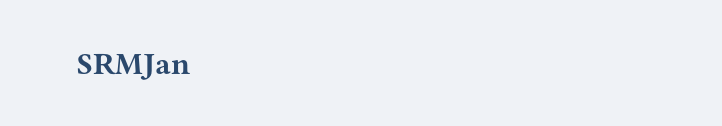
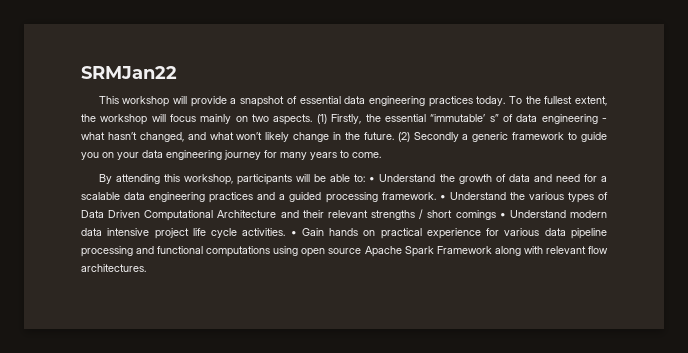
- SRMJan
+ SRMJan22
+ This workshop will provide a snapshot of essential data engineering practices today. To the fullest extent, the workshop will focus mainly on two aspects. (1) Firstly, the essential “immutable’ s” of data engineering - what hasn’t changed, and what won’t likely change in the future. (2) Secondly a generic framework to guide you on your data engineering journey for many years to come.
+ By attending this workshop, participants will be able to: • Understand the growth of data and need for a scalable data engineering practices and a guided processing framework. • Understand the various types of Data Driven Computational Architecture and their relevant strengths / short comings • Understand modern data intensive project life cycle activities. • Gain hands on practical experience for various data pipeline processing and functional computations using open source Apache Spark Framework along with relevant flow architectures.

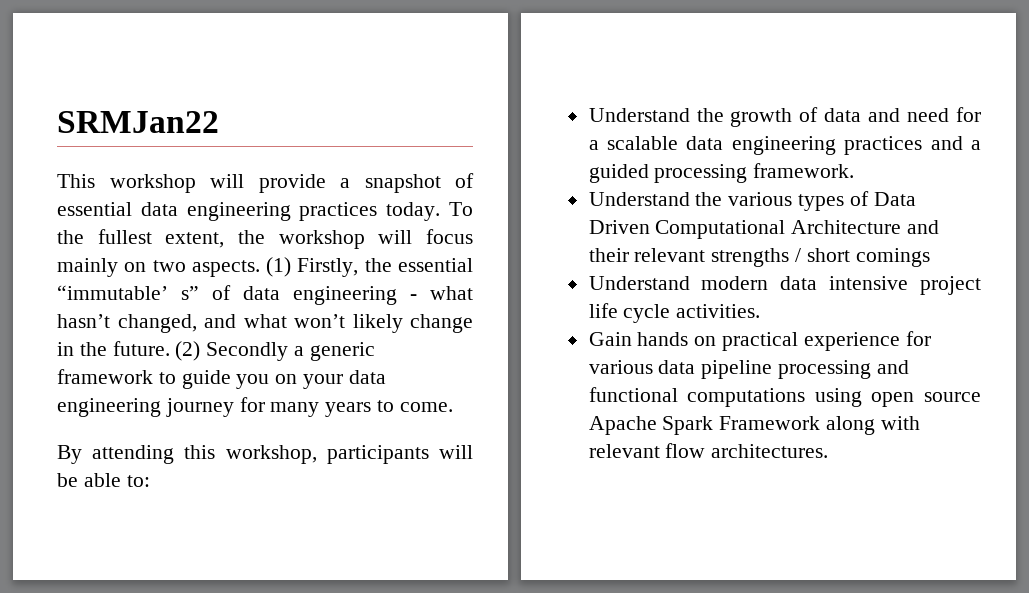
- By attending this workshop, participants will be able to: • Understand the growth of data and need for a scalable data engineering practices and a guided processing framework. • Understand the various types of Data Driven Computational Architecture and their relevant strengths / short comings • Understand modern data intensive project life cycle activities. • Gain hands on practical experience for various data pipeline processing and functional computations using open source Apache Spark Framework along with relevant flow architectures.
+ By attending this workshop, participants will be able to:
+ Understand the growth of data and need for a scalable data engineering practices and a guided processing framework.
+ Understand the various types of Data Driven Computational Architecture and their relevant strengths / short comings
+ Understand modern data intensive project life cycle activities.
+ Gain hands on practical experience for various data pipeline processing and functional computations using open source Apache Spark Framework along with relevant flow architectures.

